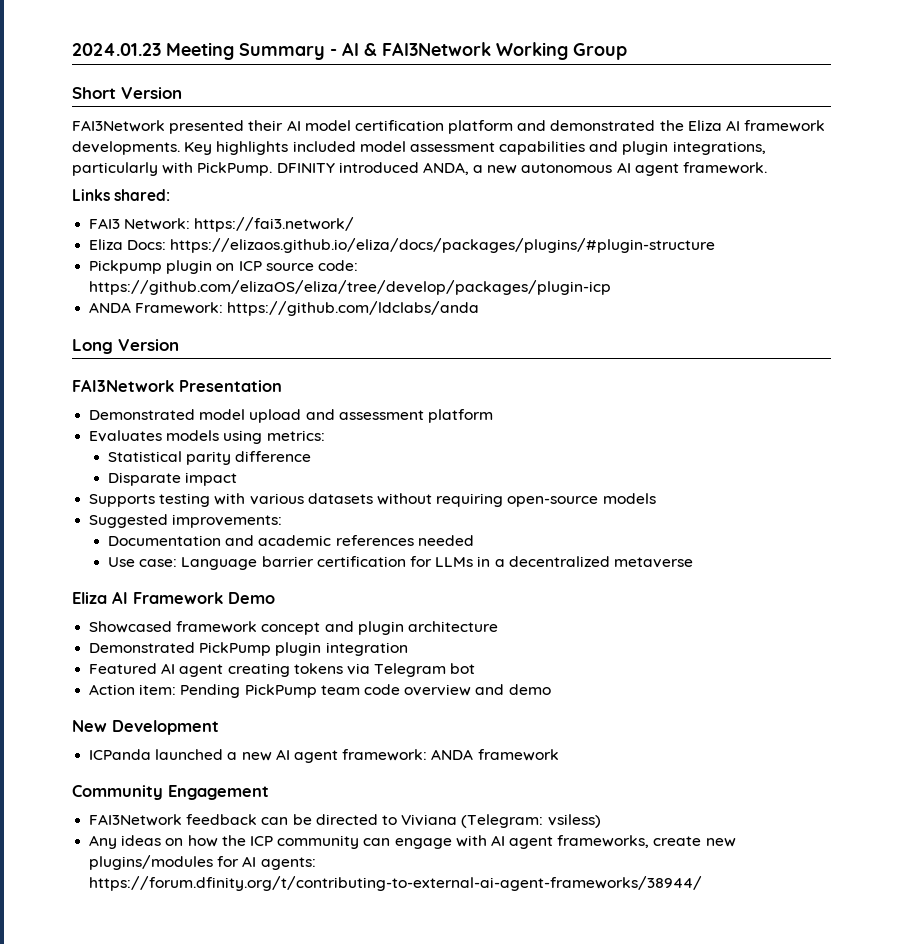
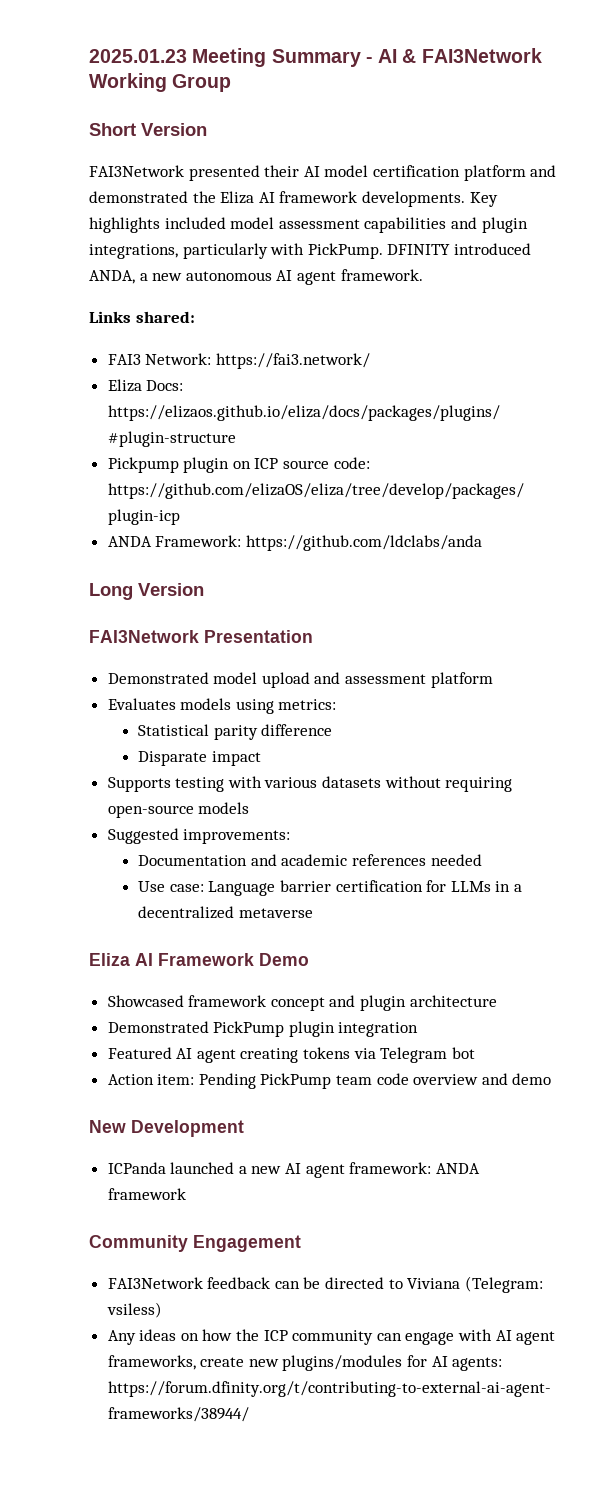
- 2024.01.23 Meeting Summary - AI & FAI3Network Working Group
+ 2025.01.23 Meeting Summary - AI & FAI3Network Working Group

